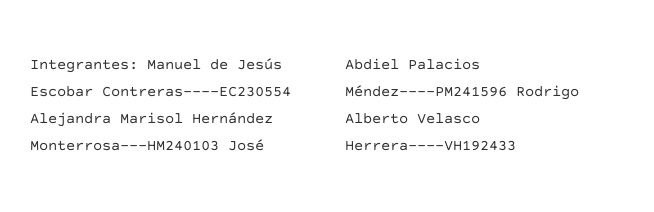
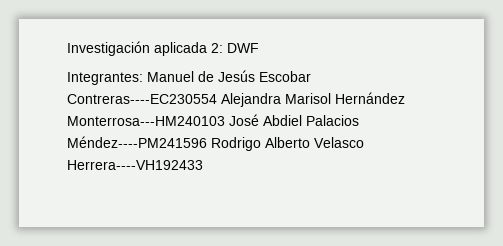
+ Investigación aplicada 2: DWF

